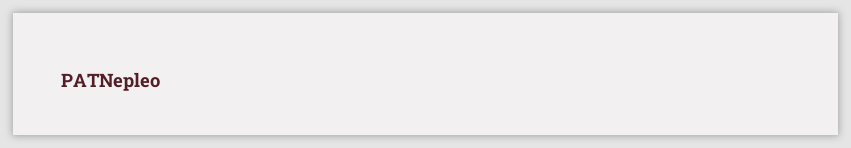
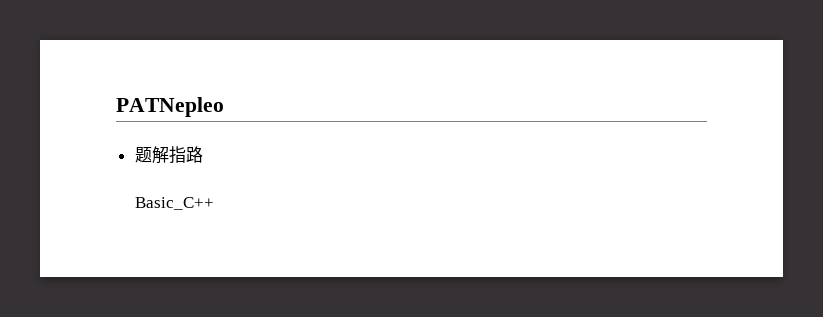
+ 题解指路
+ Basic_C++

